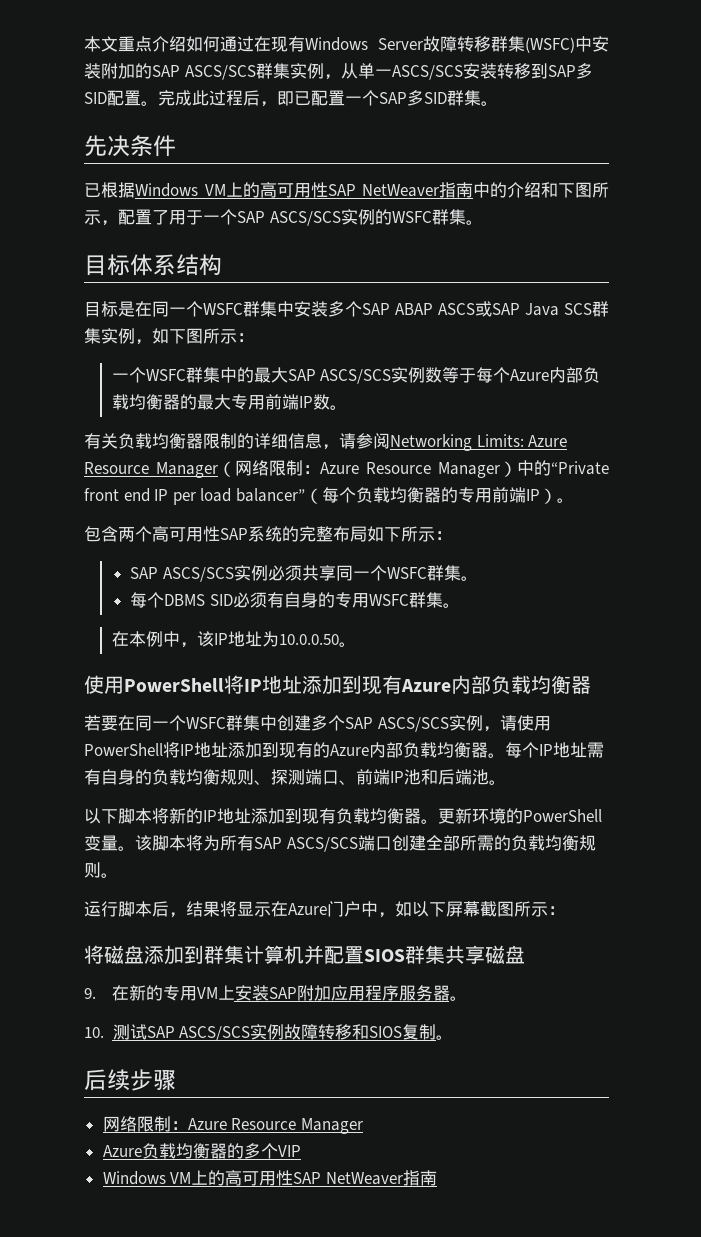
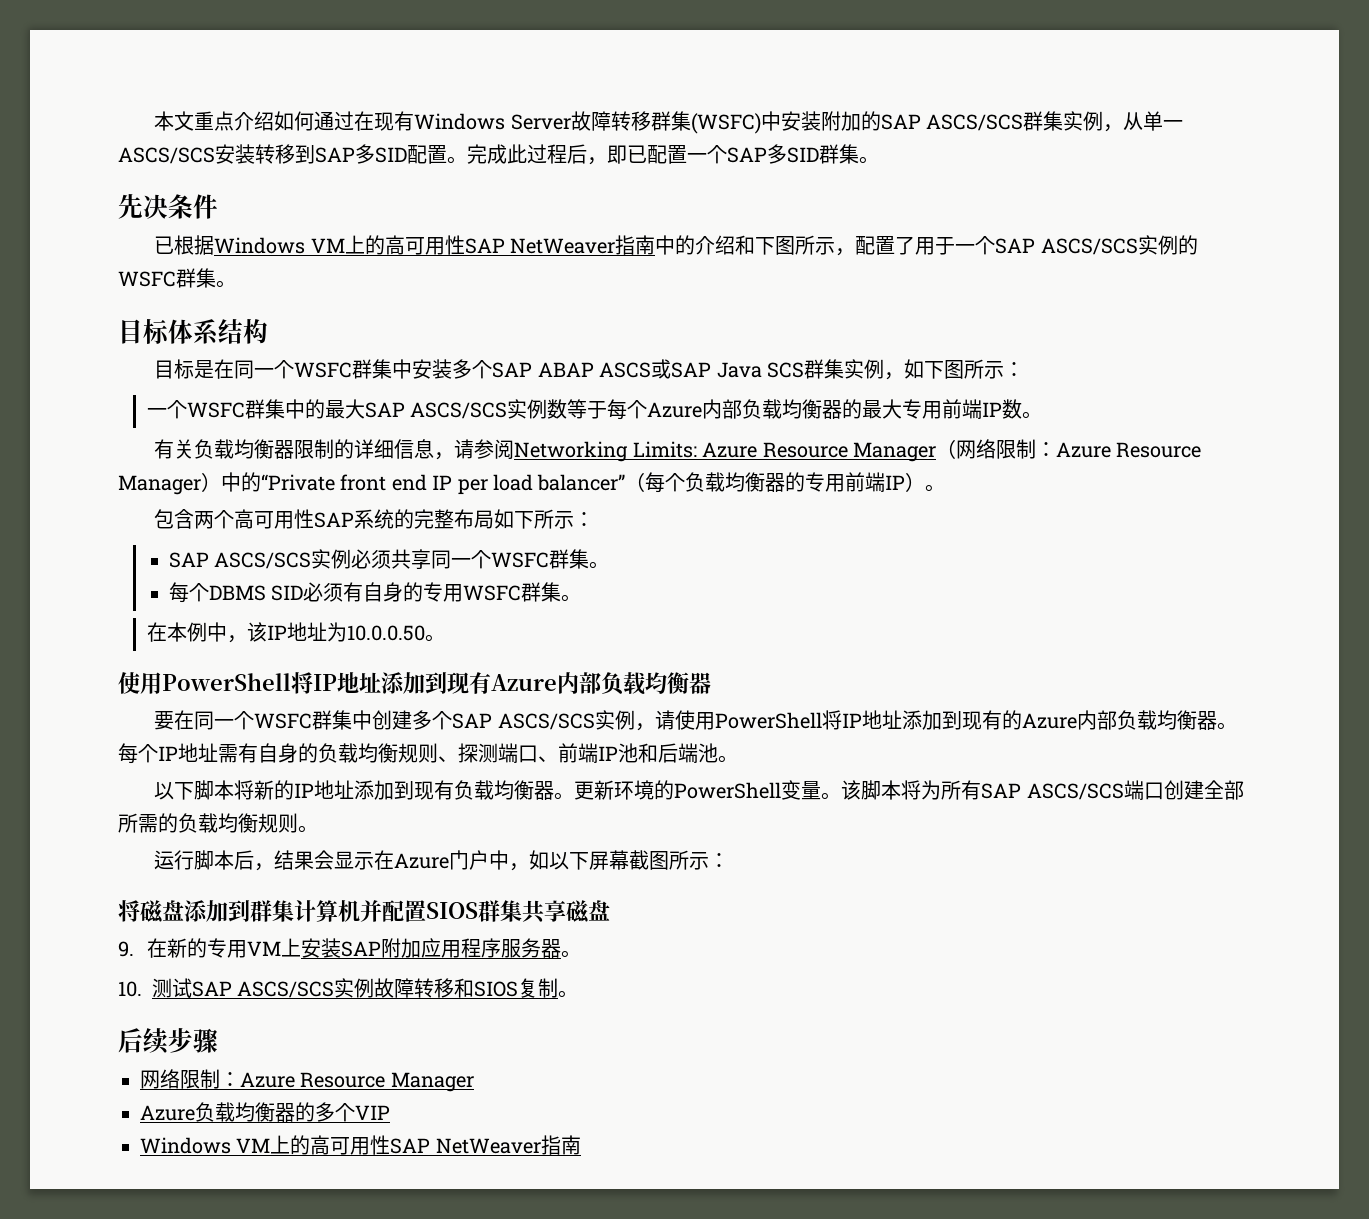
- 若要在同一个WSFC群集中创建多个SAP ASCS/SCS实例，请使用PowerShell将IP地址添加到现有的Azure内部负载均衡器。
+ 要在同一个WSFC群集中创建多个SAP ASCS/SCS实例，请使用PowerShell将IP地址添加到现有的Azure内部负载均衡器。
- 运行脚本后，结果将显示在Azure门户中，如以下屏幕截图所示：
+ 运行脚本后，结果会显示在Azure门户中，如以下屏幕截图所示：

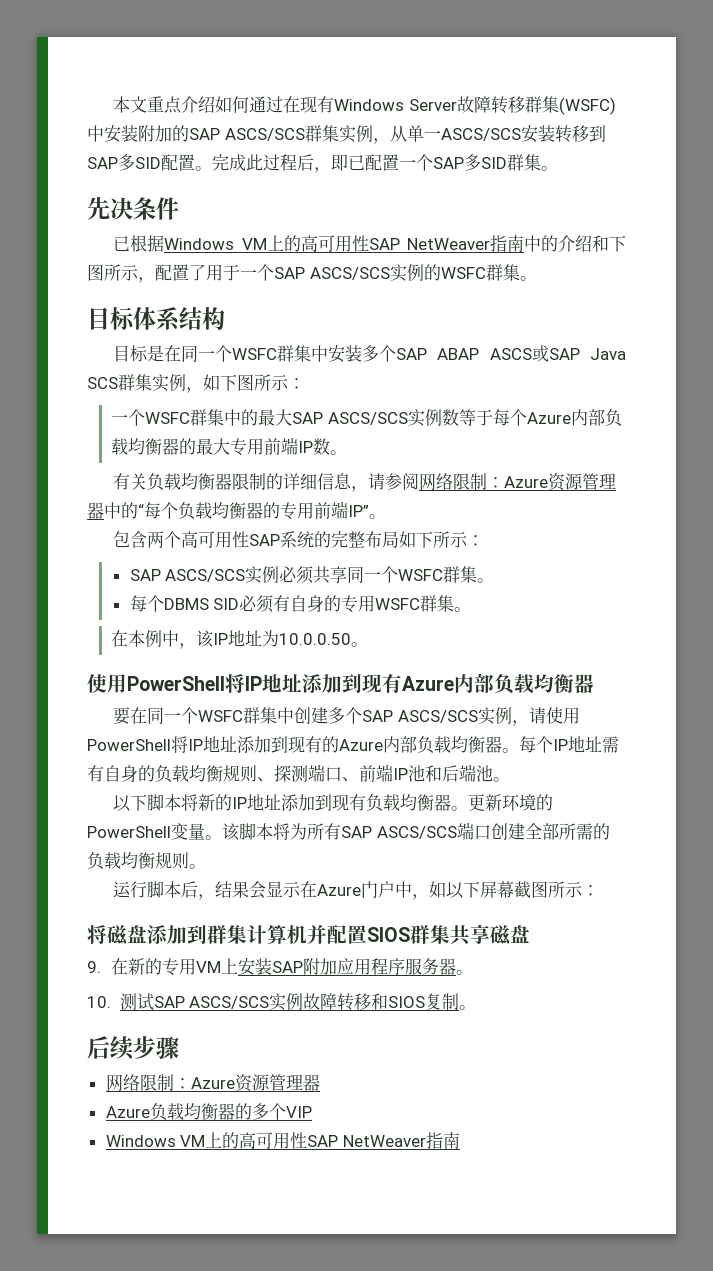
- 有关负载均衡器限制的详细信息，请参阅Networking Limits: Azure Resource Manager（网络限制：Azure Resource Manager）中的“Private front end IP per load balancer”（每个负载均衡器的专用前端IP）。
+ 有关负载均衡器限制的详细信息，请参阅网络限制：Azure资源管理器中的“每个负载均衡器的专用前端IP”。
  后续步骤
- 网络限制：Azure Resource Manager
+ 网络限制：Azure资源管理器

